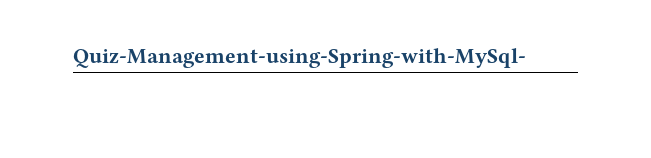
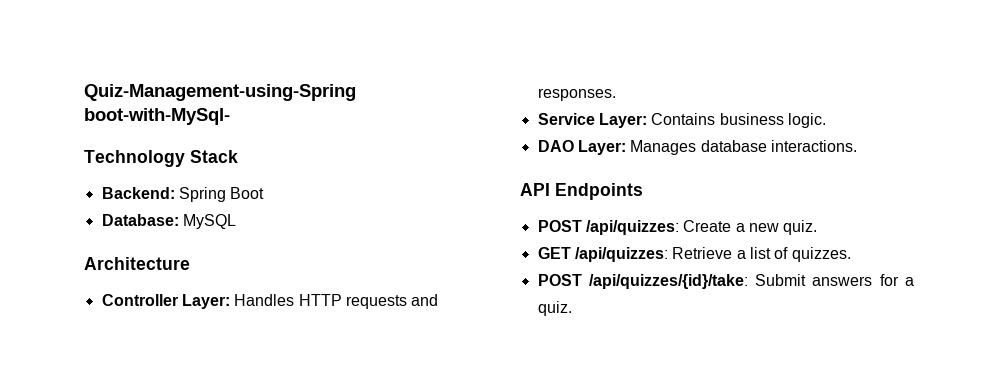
- Quiz-Management-using-Spring-with-MySql-
+ Quiz-Management-using-Spring boot-with-MySql-
+ Technology Stack
+ Backend: Spring Boot
+ Database: MySQL
+ Architecture
+ Controller Layer: Handles HTTP requests and responses.
+ Service Layer: Contains business logic.
+ DAO Layer: Manages database interactions.
+ API Endpoints
+ POST /api/quizzes: Create a new quiz.
+ GET /api/quizzes: Retrieve a list of quizzes.
+ POST /api/quizzes/{id}/take: Submit answers for a quiz.

